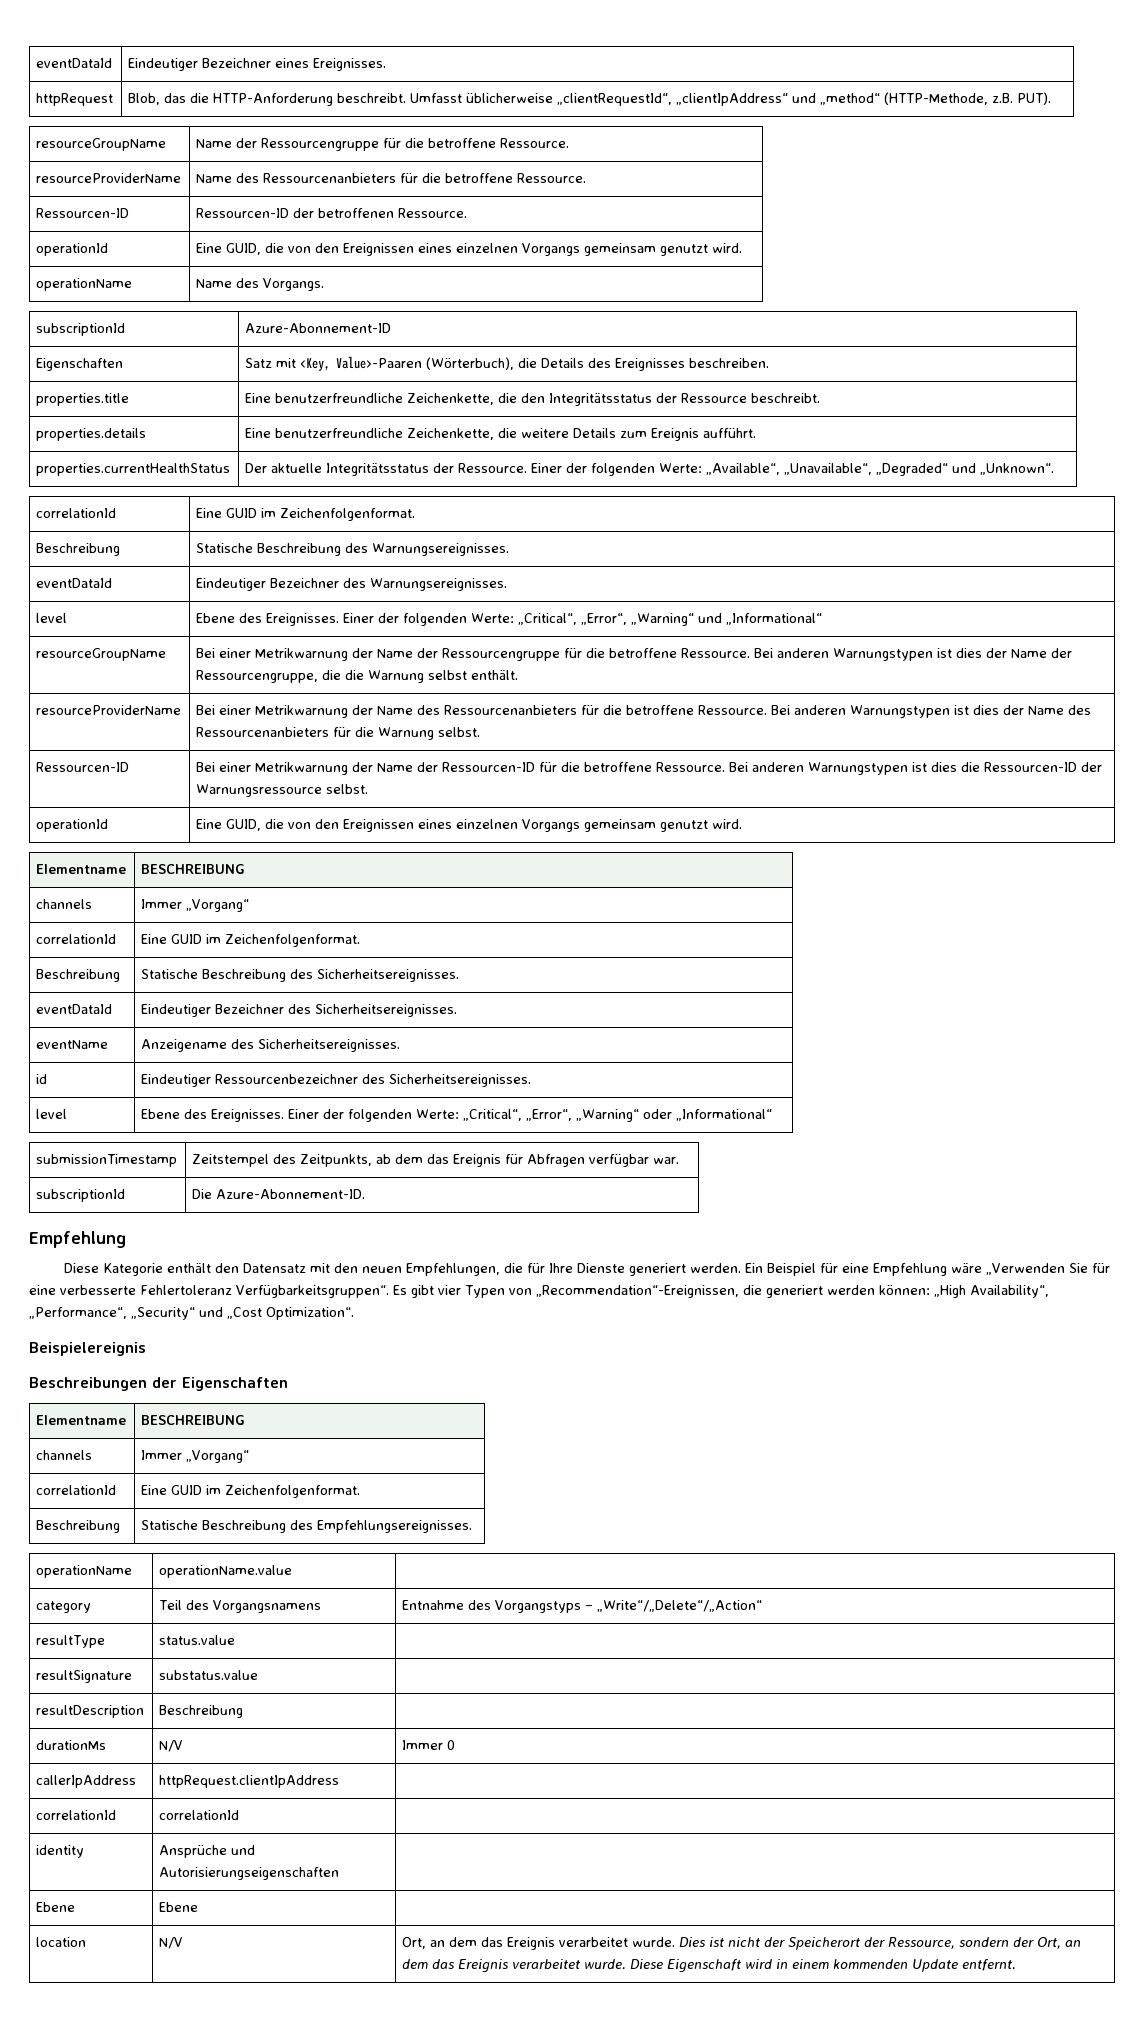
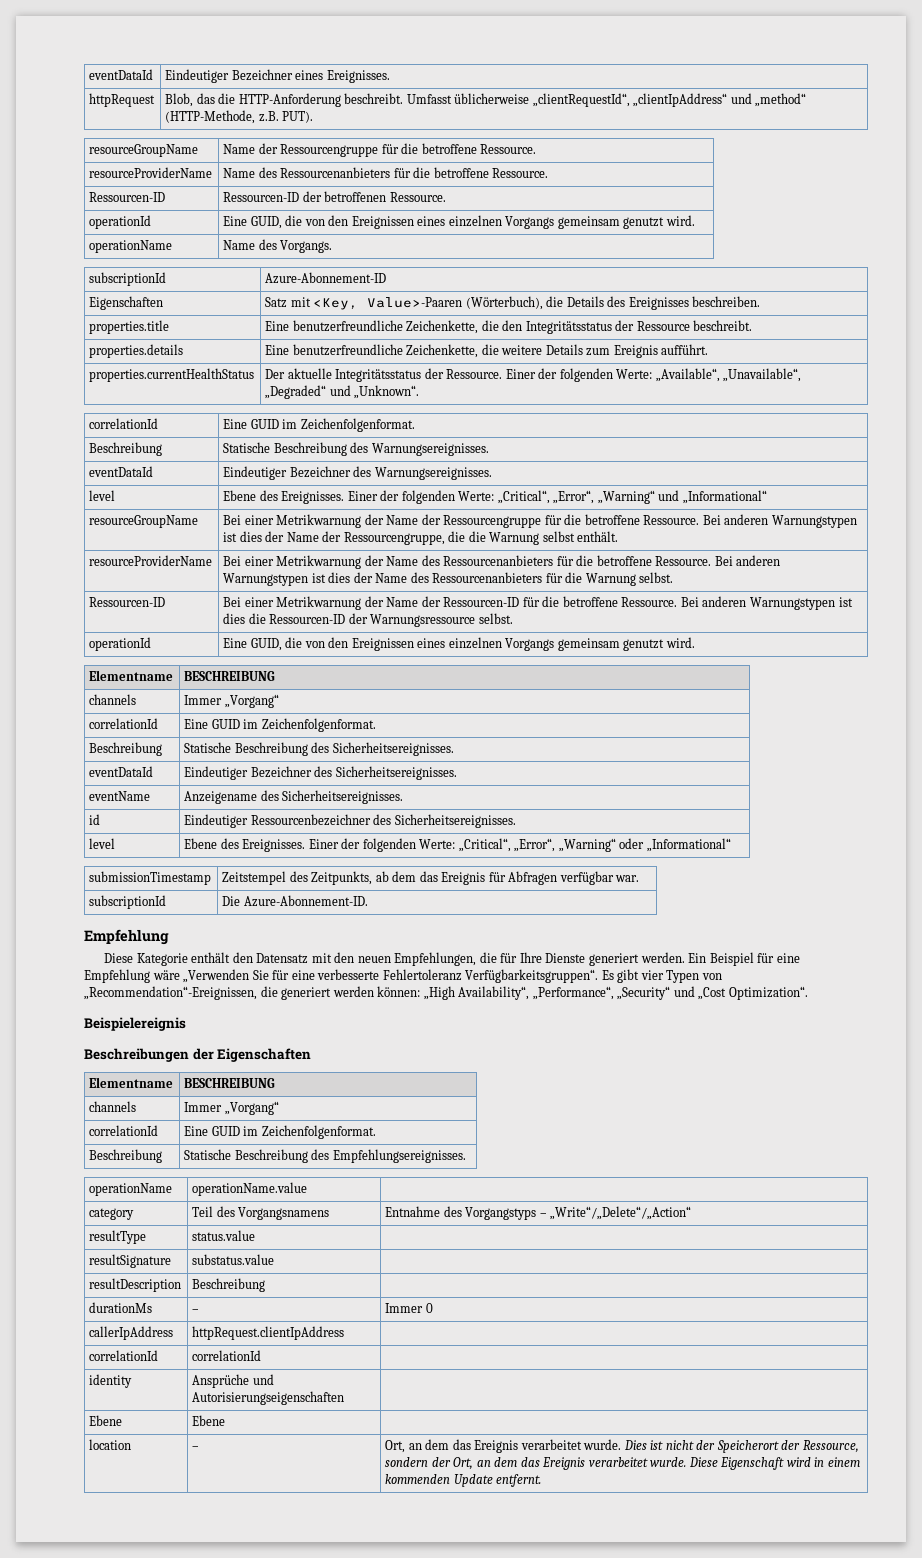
- durationMs | N/V | Immer 0
+ durationMs | – | Immer 0
- location | N/V | Ort, an dem das Ereignis verarbeitet wurde. Dies ist nicht der Speicherort der Ressource, sondern der Ort, an dem das Ereignis verarbeitet wurde. Diese Eigenschaft wird in einem kommenden Update entfernt.
+ location | – | Ort, an dem das Ereignis verarbeitet wurde. Dies ist nicht der Speicherort der Ressource, sondern der Ort, an dem das Ereignis verarbeitet wurde. Diese Eigenschaft wird in einem kommenden Update entfernt.

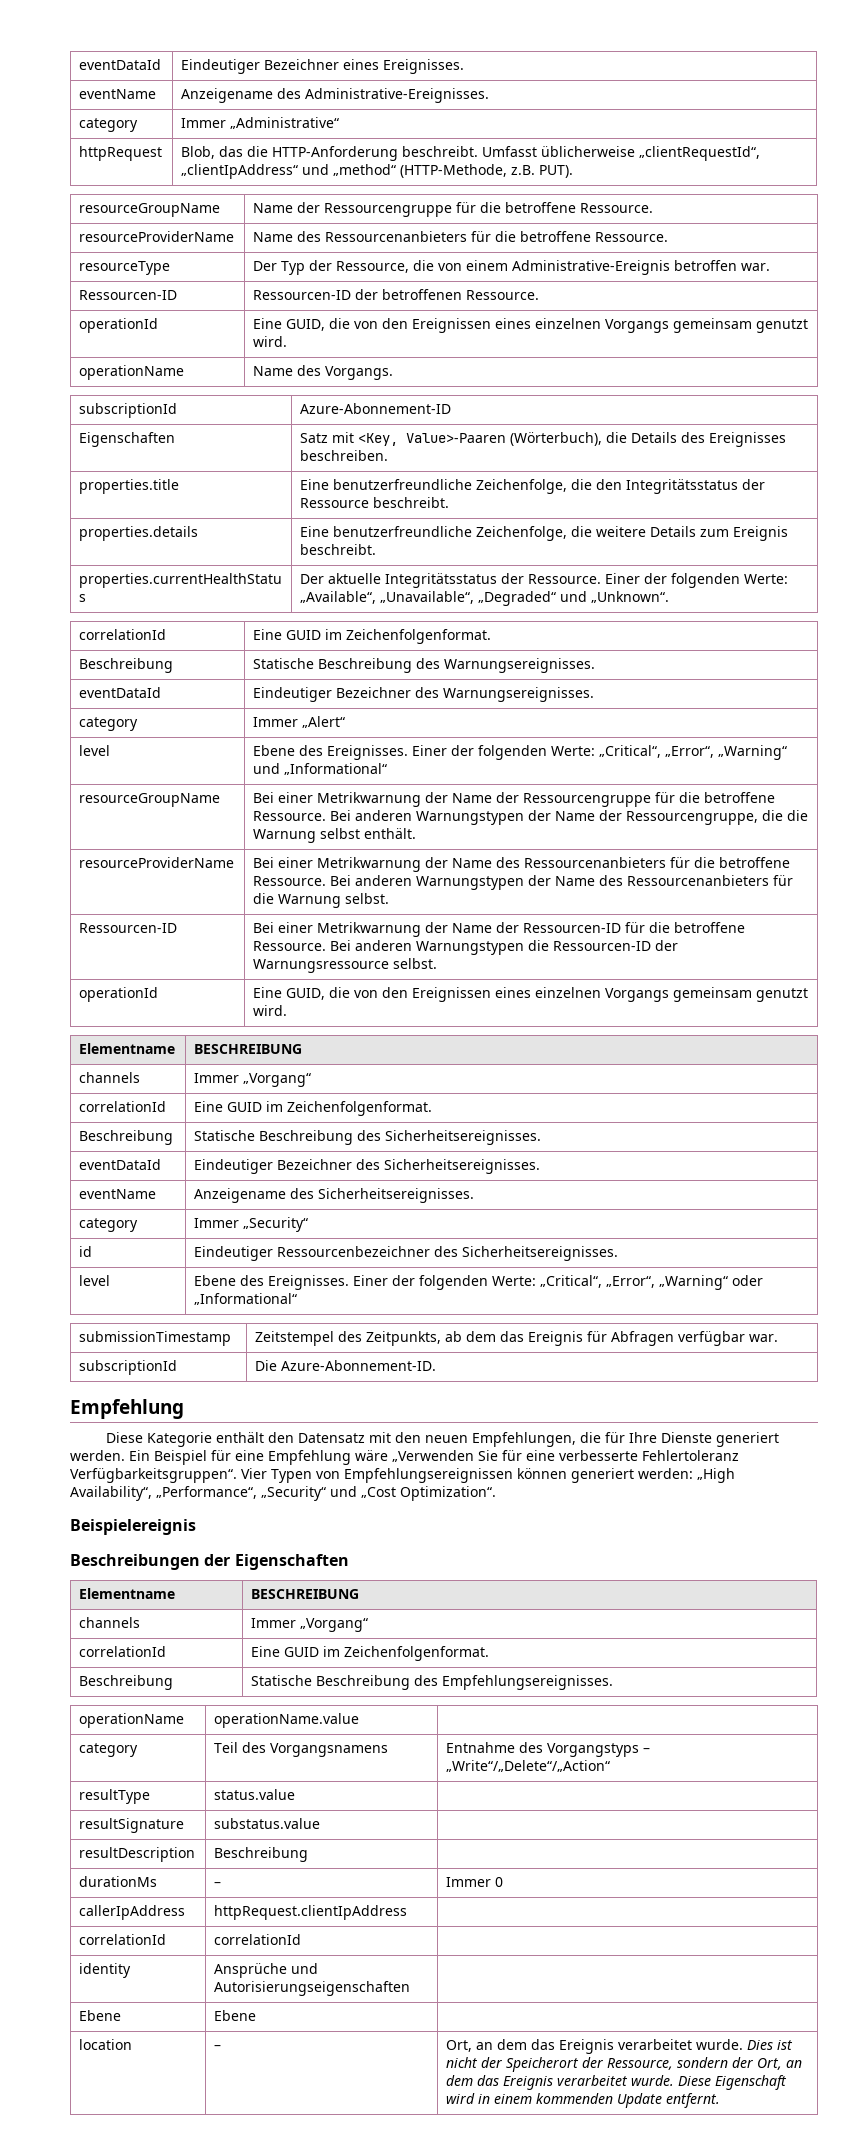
+ eventName | Anzeigename des Administrative-Ereignisses.
+ category | Immer „Administrative“
+ resourceType | Der Typ der Ressource, die von einem Administrative-Ereignis betroffen war.
- properties.title | Eine benutzerfreundliche Zeichenkette, die den Integritätsstatus der Ressource beschreibt.
+ properties.title | Eine benutzerfreundliche Zeichenfolge, die den Integritätsstatus der Ressource beschreibt.
- properties.details | Eine benutzerfreundliche Zeichenkette, die weitere Details zum Ereignis aufführt.
+ properties.details | Eine benutzerfreundliche Zeichenfolge, die weitere Details zum Ereignis beschreibt.
+ category | Immer „Alert“
- resourceGroupName | Bei einer Metrikwarnung der Name der Ressourcengruppe für die betroffene Ressource. Bei anderen Warnungstypen ist dies der Name der Ressourcengruppe, die die Warnung selbst enthält.
+ resourceGroupName | Bei einer Metrikwarnung der Name der Ressourcengruppe für die betroffene Ressource. Bei anderen Warnungstypen der Name der Ressourcengruppe, die die Warnung selbst enthält.
- resourceProviderName | Bei einer Metrikwarnung der Name des Ressourcenanbieters für die betroffene Ressource. Bei anderen Warnungstypen ist dies der Name des Ressourcenanbieters für die Warnung selbst.
+ resourceProviderName | Bei einer Metrikwarnung der Name des Ressourcenanbieters für die betroffene Ressource. Bei anderen Warnungstypen der Name des Ressourcenanbieters für die Warnung selbst.
- Ressourcen-ID | Bei einer Metrikwarnung der Name der Ressourcen-ID für die betroffene Ressource. Bei anderen Warnungstypen ist dies die Ressourcen-ID der Warnungsressource selbst.
+ Ressourcen-ID | Bei einer Metrikwarnung der Name der Ressourcen-ID für die betroffene Ressource. Bei anderen Warnungstypen die Ressourcen-ID der Warnungsressource selbst.
+ category | Immer „Security“
- Es gibt vier Typen von „Recommendation“-Ereignissen, die generiert werden können: „High Availability“, „Performance“, „Security“ und „Cost Optimization“.
+ Vier Typen von Empfehlungsereignissen können generiert werden: „High Availability“, „Performance“, „Security“ und „Cost Optimization“.

